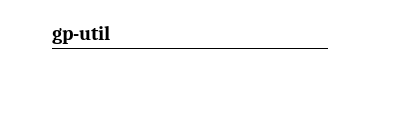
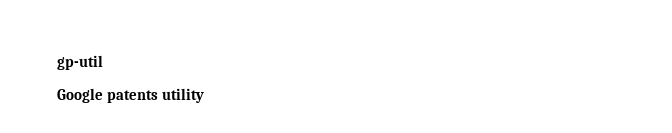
+ Google patents utility

